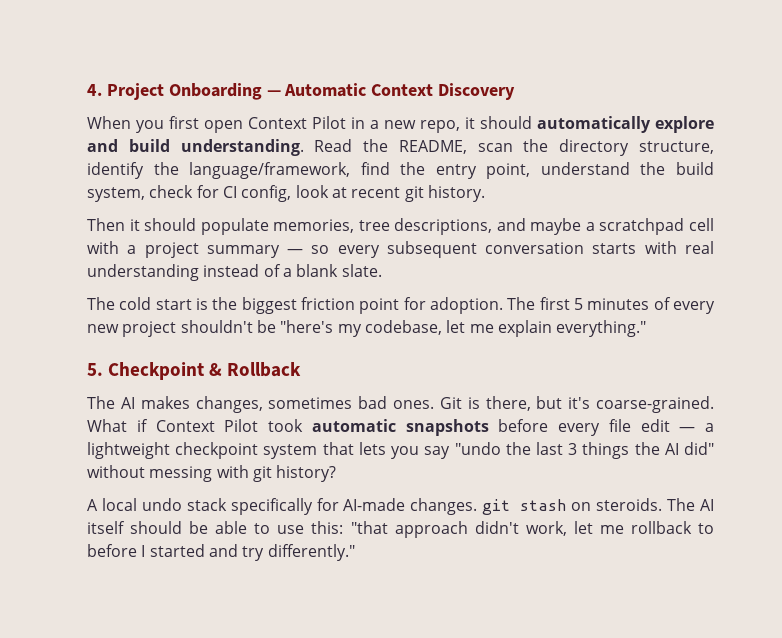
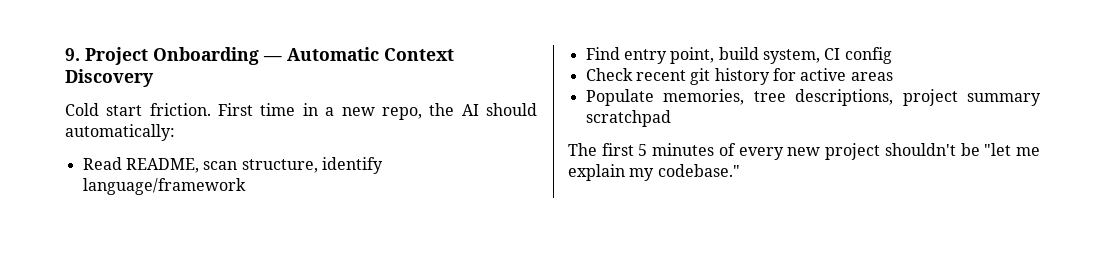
- 4. Project Onboarding — Automatic Context Discovery
+ 9. Project Onboarding — Automatic Context Discovery
- When you first open Context Pilot in a new repo, it should automatically explore and build understanding. Read the README, scan the directory structure, identify the language/framework, find the entry point, understand the build system, check for CI config, look at recent git history.
- Then it should populate memories, tree descriptions, and maybe a scratchpad cell with a project summary — so every subsequent conversation starts with real understanding instead of a blank slate.
- The cold start is the biggest friction point for adoption. The first 5 minutes of every new project shouldn't be "here's my codebase, let me explain everything."
- 5. Checkpoint & Rollback
- The AI makes changes, sometimes bad ones. Git is there, but it's coarse-grained. What if Context Pilot took automatic snapshots before every file edit — a lightweight checkpoint system that lets you say "undo the last 3 things the AI did" without messing with git history?
- A local undo stack specifically for AI-made changes. git stash on steroids. The AI itself should be able to use this: "that approach didn't work, let me rollback to before I started and try differently."
+ Cold start friction. First time in a new repo, the AI should automatically:
+ Read README, scan structure, identify language/framework
+ Find entry point, build system, CI config
+ Check recent git history for active areas
+ Populate memories, tree descriptions, project summary scratchpad
+ The first 5 minutes of every new project shouldn't be "let me explain my codebase."

